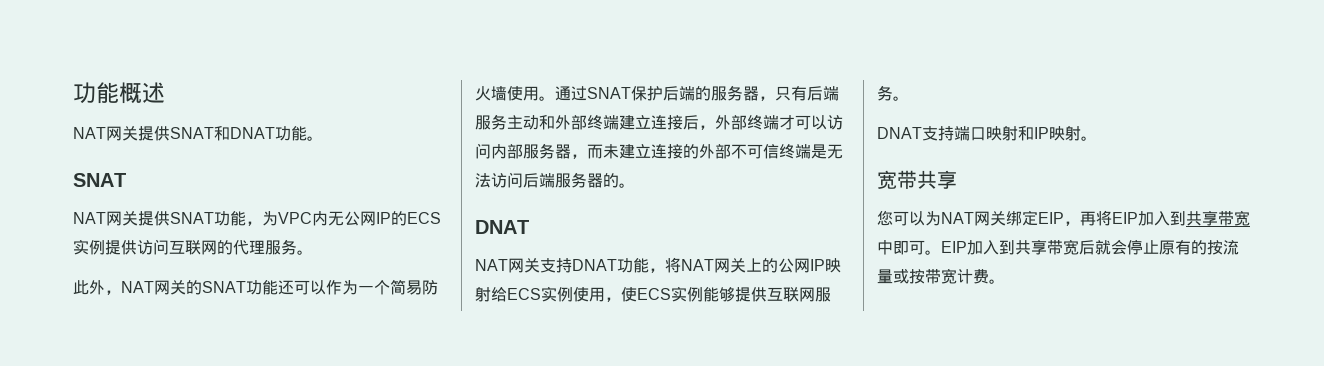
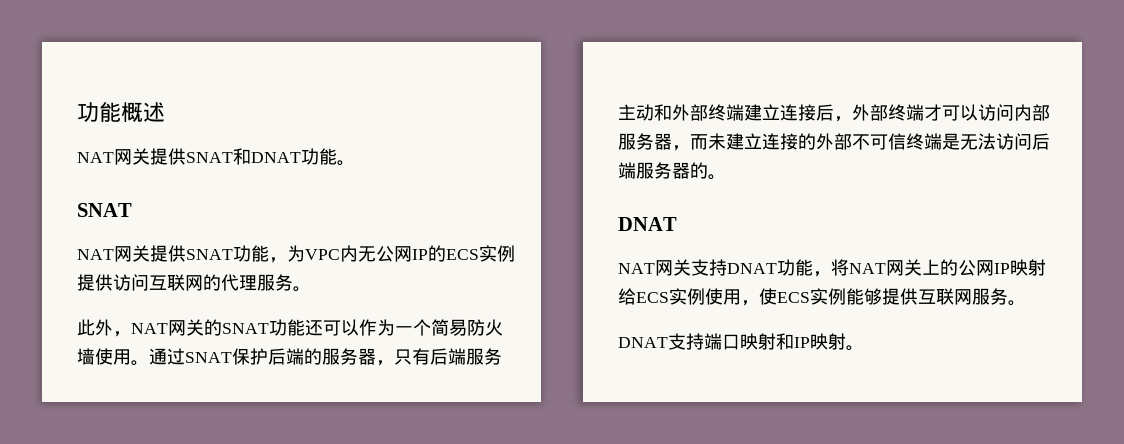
- 宽带共享
- 您可以为NAT网关绑定EIP，再将EIP加入到共享带宽中即可。EIP加入到共享带宽后就会停止原有的按流量或按带宽计费。

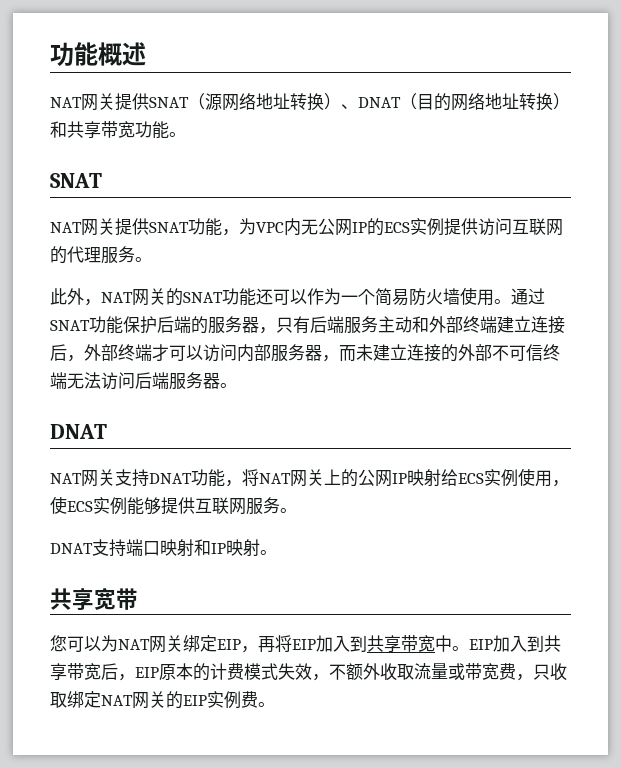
- NAT网关提供SNAT和DNAT功能。
+ NAT网关提供SNAT（源网络地址转换）、DNAT（目的网络地址转换）和共享带宽功能。
- 通过SNAT保护后端的服务器，只有后端服务主动和外部终端建立连接后，外部终端才可以访问内部服务器，而未建立连接的外部不可信终端是无法访问后端服务器的。
+ 通过SNAT功能保护后端的服务器，只有后端服务主动和外部终端建立连接后，外部终端才可以访问内部服务器，而未建立连接的外部不可信终端无法访问后端服务器。
+ 共享宽带
+ 您可以为NAT网关绑定EIP，再将EIP加入到共享带宽中。EIP加入到共享带宽后，EIP原本的计费模式失效，不额外收取流量或带宽费，只收取绑定NAT网关的EIP实例费。

